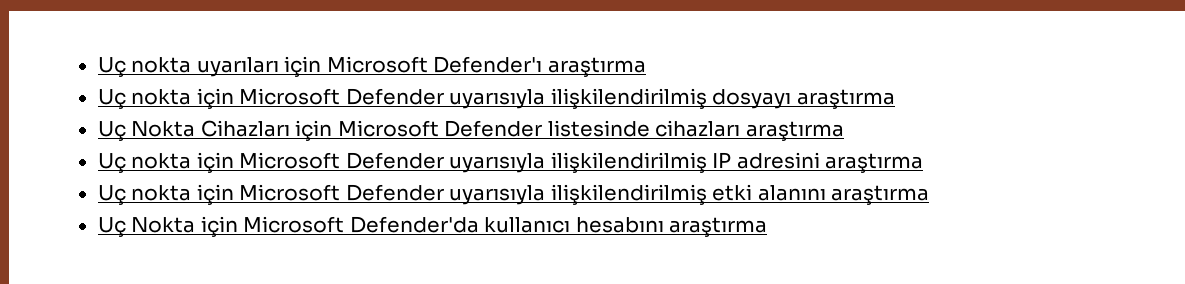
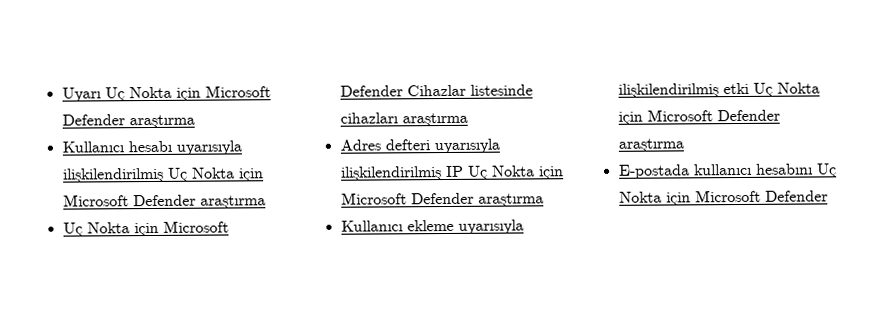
- Uç nokta uyarıları için Microsoft Defender'ı araştırma
- Uç nokta için Microsoft Defender uyarısıyla ilişkilendirilmiş dosyayı araştırma
- Uç Nokta Cihazları için Microsoft Defender listesinde cihazları araştırma
- Uç nokta için Microsoft Defender uyarısıyla ilişkilendirilmiş IP adresini araştırma
- Uç nokta için Microsoft Defender uyarısıyla ilişkilendirilmiş etki alanını araştırma
+ Uyarı Uç Nokta için Microsoft Defender araştırma
+ Kullanıcı hesabı uyarısıyla ilişkilendirilmiş Uç Nokta için Microsoft Defender araştırma
- Uç Nokta için Microsoft Defender'da kullanıcı hesabını araştırma
+ Uç Nokta için Microsoft Defender Cihazlar listesinde cihazları araştırma
+ Adres defteri uyarısıyla ilişkilendirilmiş IP Uç Nokta için Microsoft Defender araştırma
+ Kullanıcı ekleme uyarısıyla ilişkilendirilmiş etki Uç Nokta için Microsoft Defender araştırma
+ E-postada kullanıcı hesabını Uç Nokta için Microsoft Defender

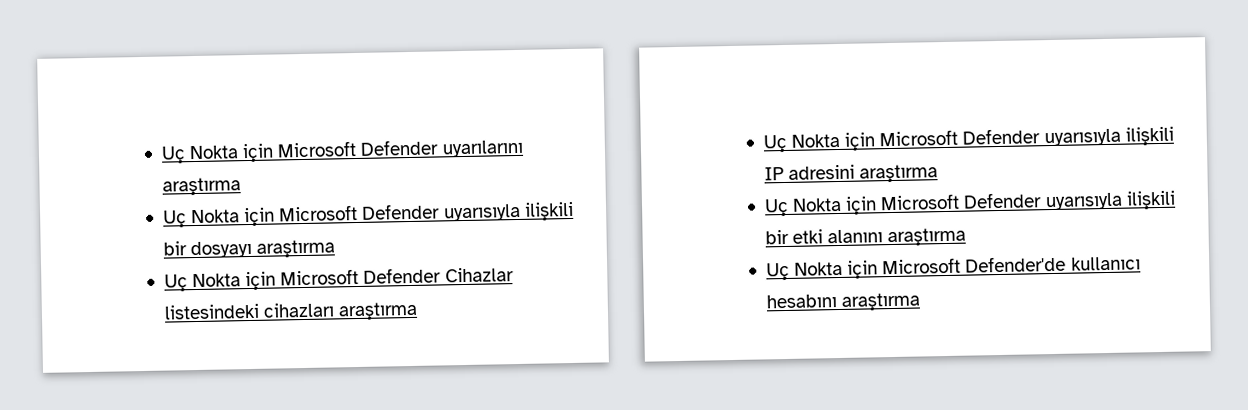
- Uyarı Uç Nokta için Microsoft Defender araştırma
- Kullanıcı hesabı uyarısıyla ilişkilendirilmiş Uç Nokta için Microsoft Defender araştırma
+ Uç Nokta için Microsoft Defender uyarılarını araştırma
+ Uç Nokta için Microsoft Defender uyarısıyla ilişkili bir dosyayı araştırma
- Uç Nokta için Microsoft Defender Cihazlar listesinde cihazları araştırma
+ Uç Nokta için Microsoft Defender Cihazlar listesindeki cihazları araştırma
- Adres defteri uyarısıyla ilişkilendirilmiş IP Uç Nokta için Microsoft Defender araştırma
- Kullanıcı ekleme uyarısıyla ilişkilendirilmiş etki Uç Nokta için Microsoft Defender araştırma
- E-postada kullanıcı hesabını Uç Nokta için Microsoft Defender
+ Uç Nokta için Microsoft Defender uyarısıyla ilişkili IP adresini araştırma
+ Uç Nokta için Microsoft Defender uyarısıyla ilişkili bir etki alanını araştırma
+ Uç Nokta için Microsoft Defender'de kullanıcı hesabını araştırma

